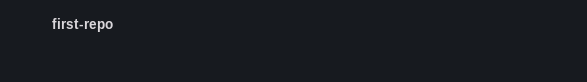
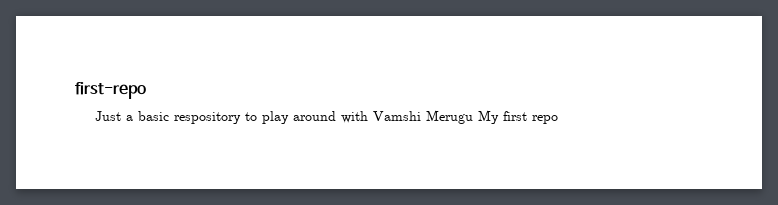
+ Just a basic respository to play around with Vamshi Merugu My first repo

